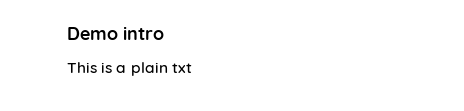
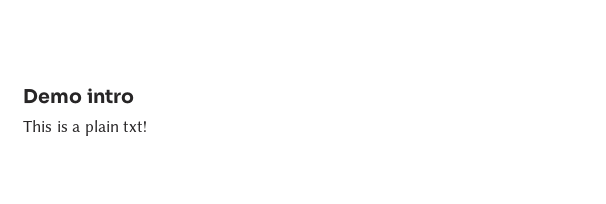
- This is a plain txt
+ This is a plain txt!

